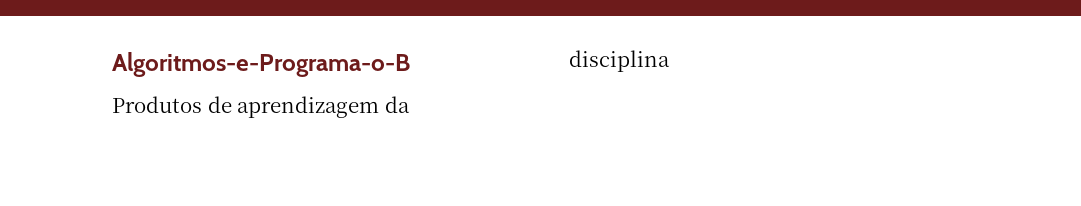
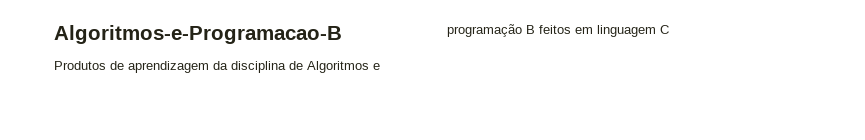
- Algoritmos-e-Programa-o-B
+ Algoritmos-e-Programacao-B
- Produtos de aprendizagem da disciplina
+ Produtos de aprendizagem da disciplina de Algoritmos e programação B feitos em linguagem C

